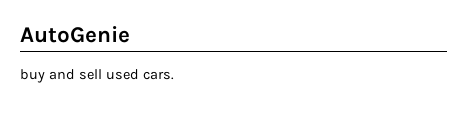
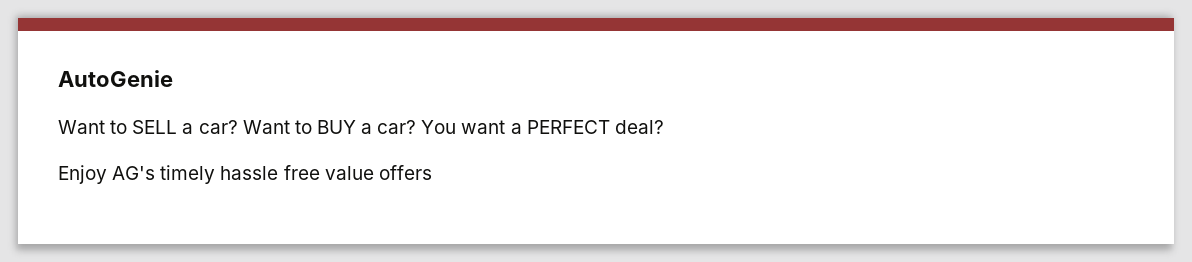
- buy and sell used cars.
+ Want to SELL a car? Want to BUY a car? You want a PERFECT deal?
+ Enjoy AG's timely hassle free value offers

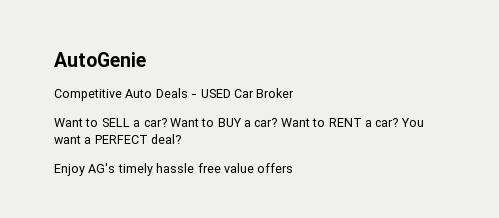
+ Competitive Auto Deals - USED Car Broker
+ Want to RENT a car?

